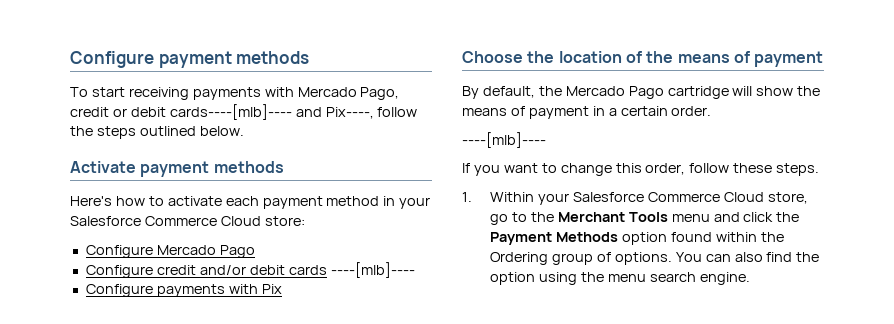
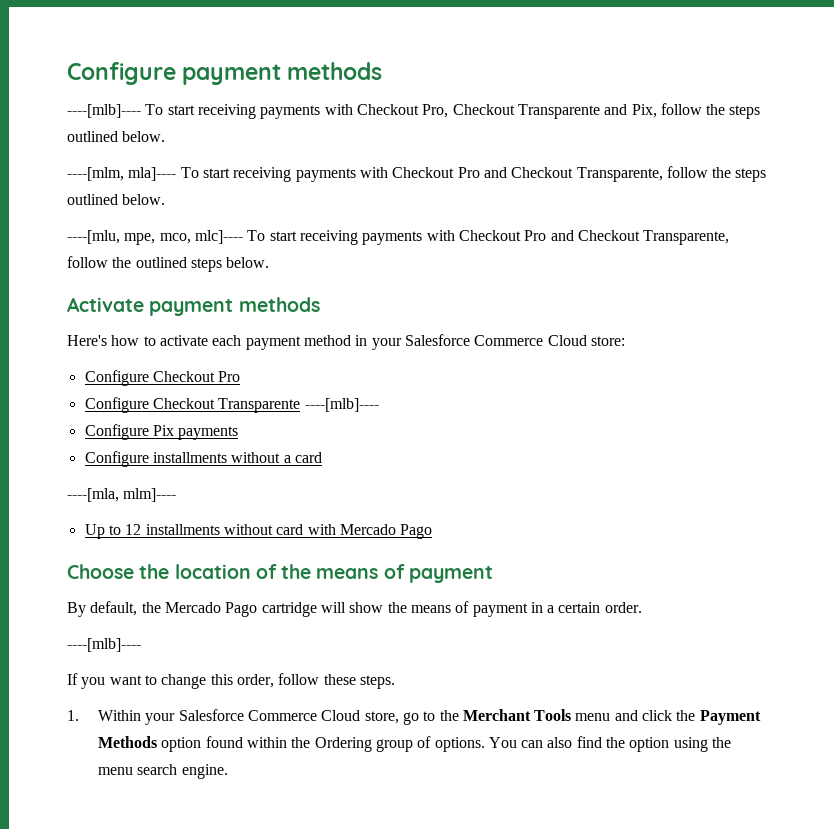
- To start receiving payments with Mercado Pago, credit or debit cards----[mlb]---- and Pix----, follow the steps outlined below.
+ ----[mlb]---- To start receiving payments with Checkout Pro, Checkout Transparente and Pix, follow the steps outlined below.
+ ----[mlm, mla]---- To start receiving payments with Checkout Pro and Checkout Transparente, follow the steps outlined below.
+ ----[mlu, mpe, mco, mlc]---- To start receiving payments with Checkout Pro and Checkout Transparente, follow the outlined steps below.
- Configure Mercado Pago
- Configure credit and/or debit cards ----[mlb]----
+ Configure Checkout Pro
+ Configure Checkout Transparente ----[mlb]----
- Configure payments with Pix
+ Configure Pix payments
+ Configure installments without a card
+ ----[mla, mlm]----
+ Up to 12 installments without card with Mercado Pago

